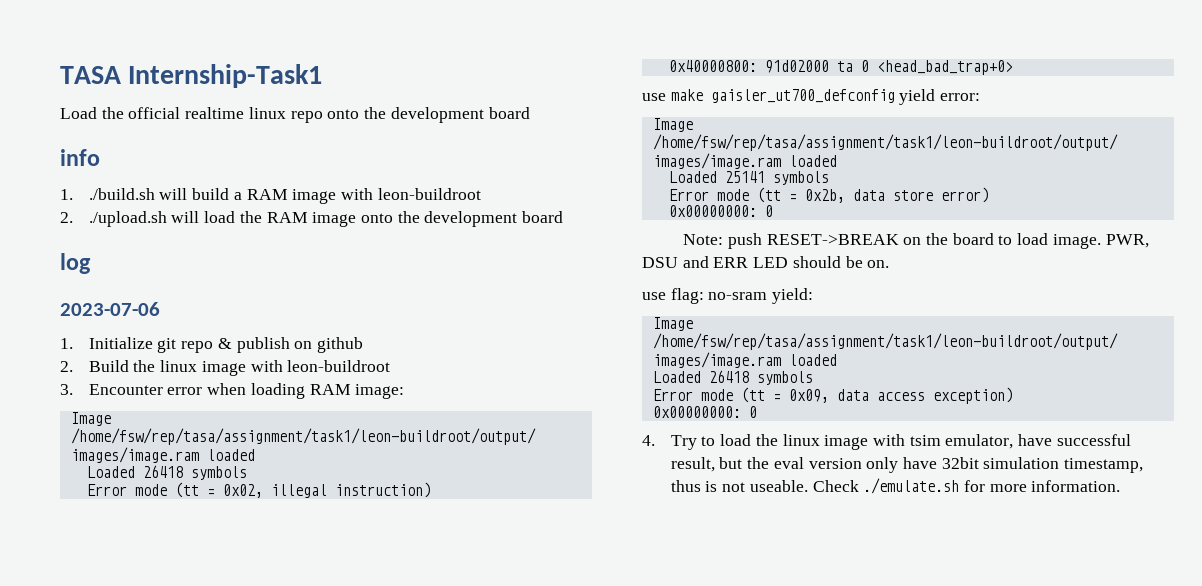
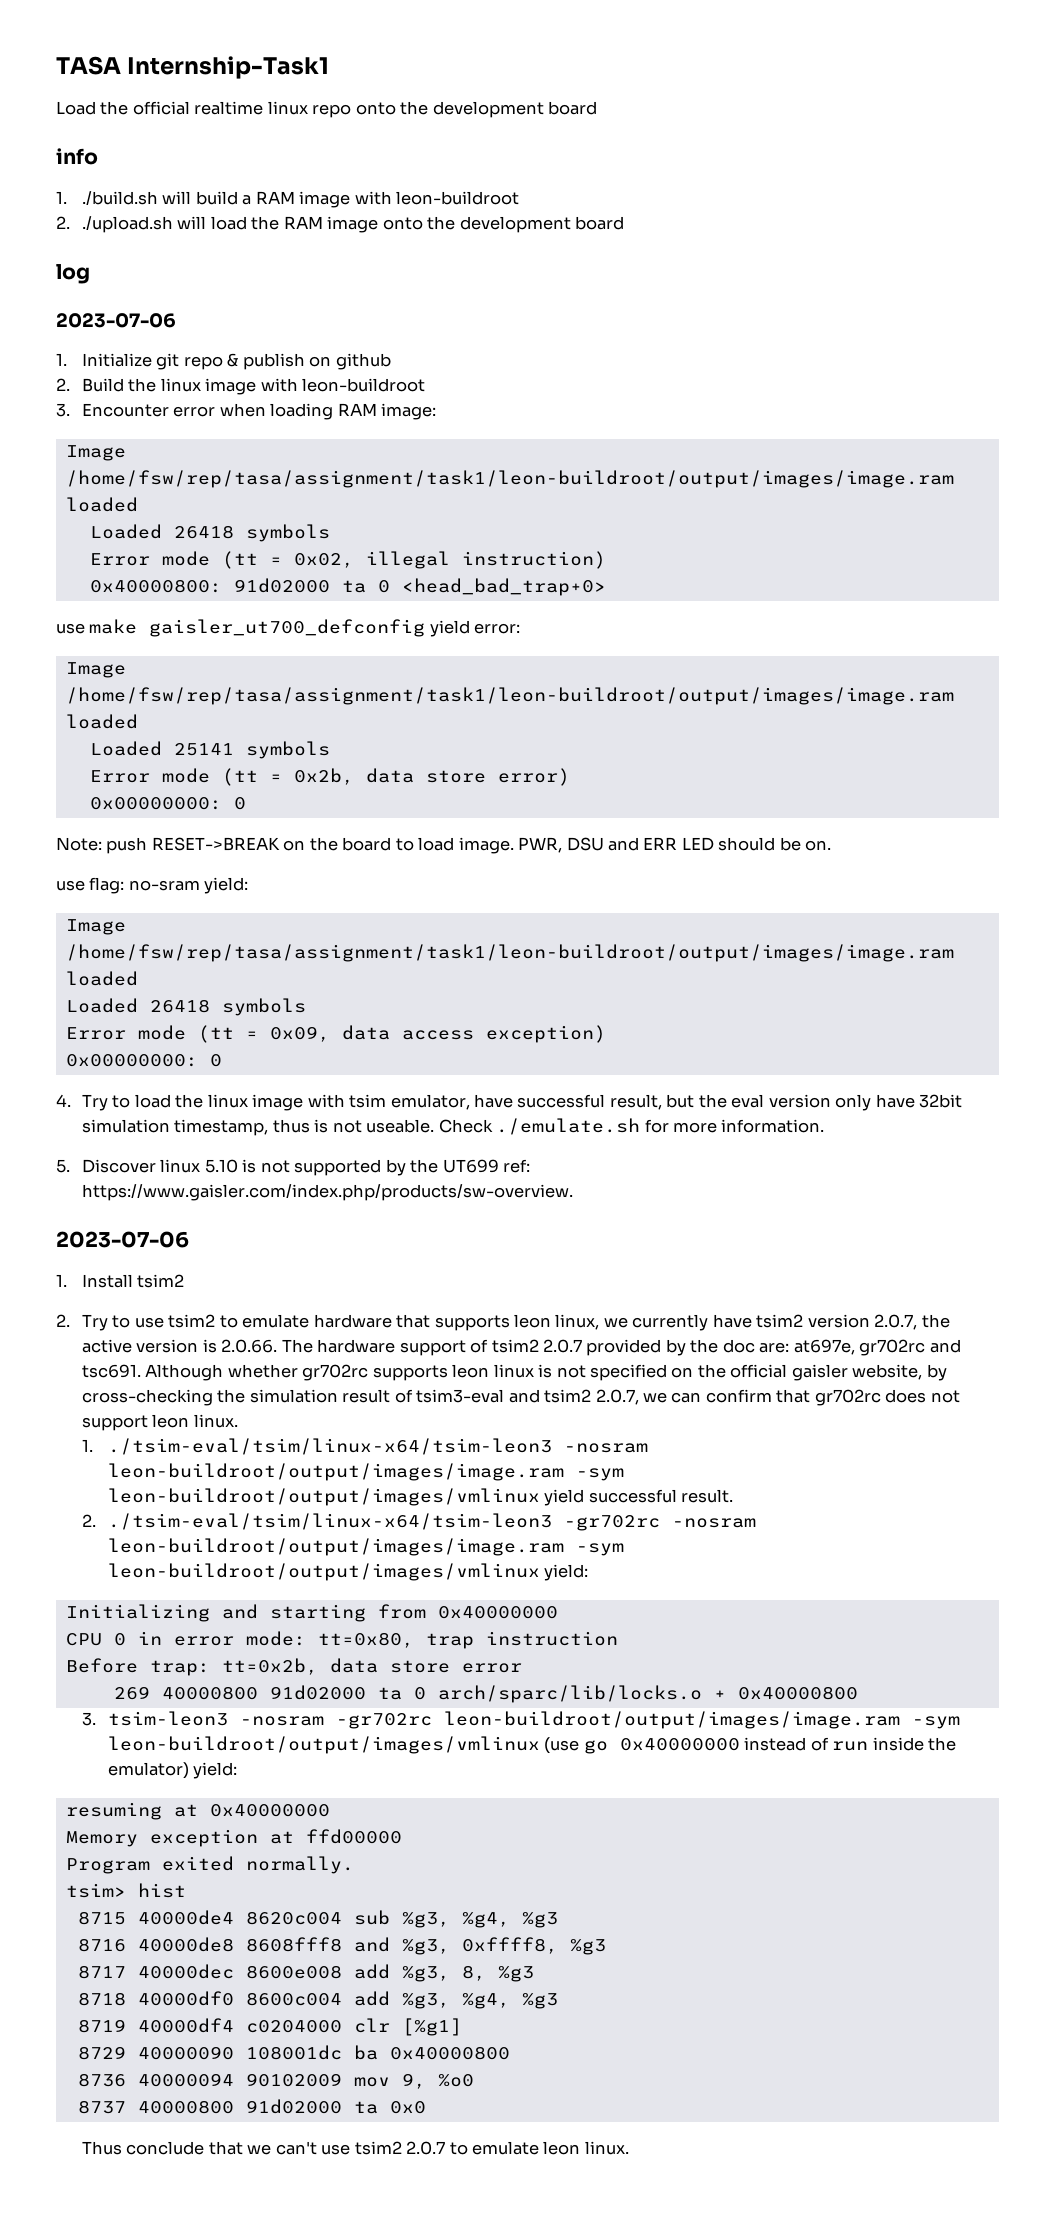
+ 5. Discover linux 5.10 is not supported by the UT699 ref: https://www.gaisler.com/index.php/products/sw-overview.
+ 2023-07-06
+ 1. Install tsim2
+ 2. Try to use tsim2 to emulate hardware that supports leon linux, we currently have tsim2 version 2.0.7, the active version is 2.0.66. The hardware support of tsim2 2.0.7 provided by the doc are: at697e, gr702rc and tsc691. Although whether gr702rc supports leon linux is not specified on the official gaisler website, by cross-checking the simulation result of tsim3-eval and tsim2 2.0.7, we can confirm that gr702rc does not support leon linux.
+ 1. ./tsim-eval/tsim/linux-x64/tsim-leon3 -nosram leon-buildroot/output/images/image.ram -sym leon-buildroot/output/images/vmlinux yield successful result.
+ 2. ./tsim-eval/tsim/linux-x64/tsim-leon3 -gr702rc -nosram leon-buildroot/output/images/image.ram -sym leon-buildroot/output/images/vmlinux yield:
+ Initializing and starting from 0x40000000
+ CPU 0 in error mode: tt=0x80, trap instruction
+ Before trap: tt=0x2b, data store error
+ 269 40000800 91d02000 ta 0 arch/sparc/lib/locks.o + 0x40000800
+ 3. tsim-leon3 -nosram -gr702rc leon-buildroot/output/images/image.ram -sym leon-buildroot/output/images/vmlinux (use go 0x40000000 instead of run inside the emulator) yield:
+ resuming at 0x40000000
+ Memory exception at ffd00000
+ Program exited normally.
+ tsim> hist
+ 8715 40000de4 8620c004 sub %g3, %g4, %g3
+ 8716 40000de8 8608fff8 and %g3, 0xffff8, %g3
+ 8717 40000dec 8600e008 add %g3, 8, %g3
+ 8718 40000df0 8600c004 add %g3, %g4, %g3
+ 8719 40000df4 c0204000 clr [%g1]
+ 8729 40000090 108001dc ba 0x40000800
+ 8736 40000094 90102009 mov 9, %o0
+ 8737 40000800 91d02000 ta 0x0
+ Thus conclude that we can't use tsim2 2.0.7 to emulate leon linux.

